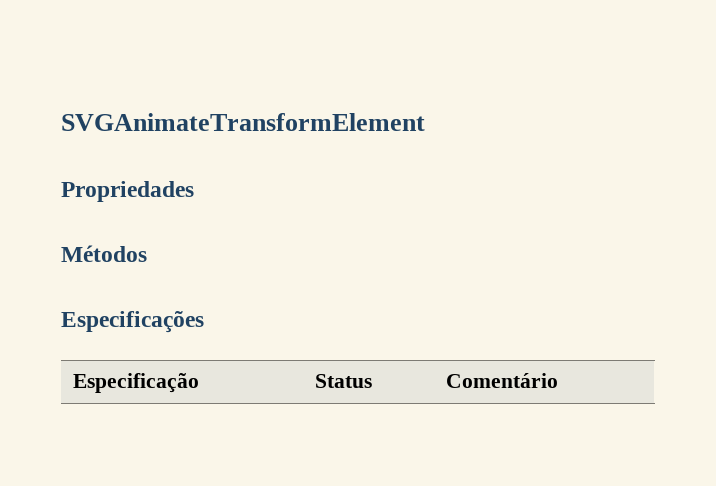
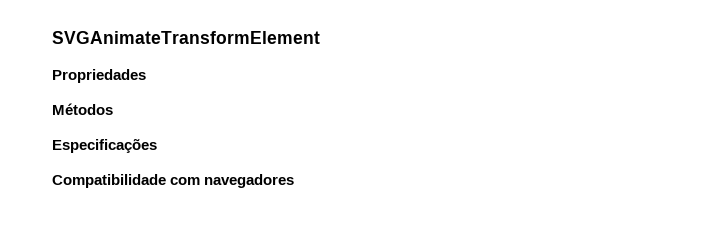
- Especificação | Status | Comentário
+ Compatibilidade com navegadores

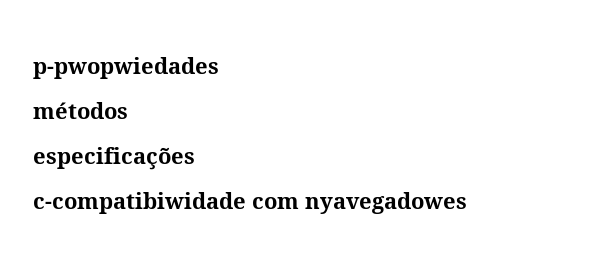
- SVGAnimateTransformElement
- Propriedades
- Métodos
- Especificações
- Compatibilidade com navegadores
+ p-pwopwiedades
+ métodos
+ especificações
+ c-compatibiwidade com nyavegadowes

